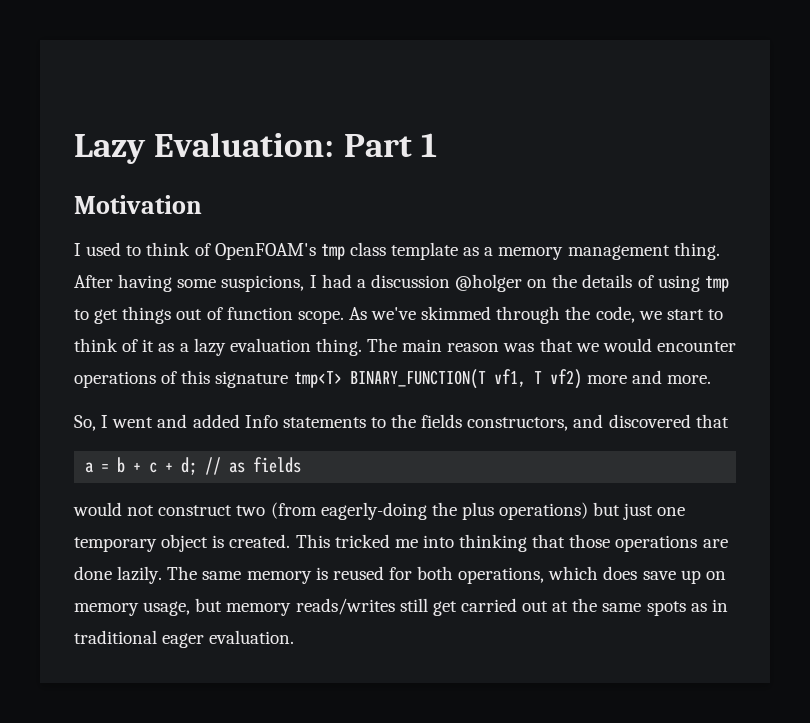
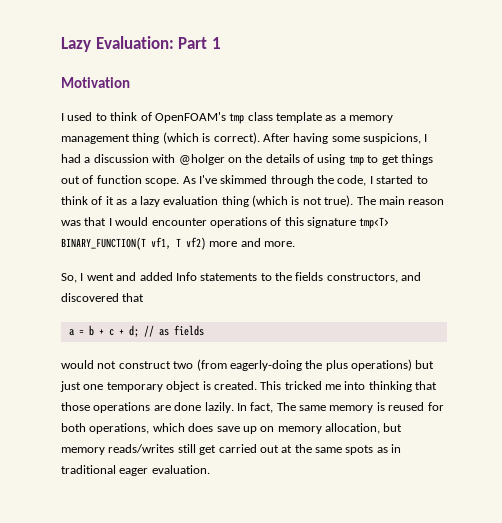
- I used to think of OpenFOAM's tmp class template as a memory management thing.
+ I used to think of OpenFOAM's tmp class template as a memory management thing (which is correct).
- After having some suspicions, I had a discussion @holger on the details of using tmp to get things out of function scope.
+ After having some suspicions, I had a discussion with @holger on the details of using tmp to get things out of function scope.
- As we've skimmed through the code, we start to think of it as a lazy evaluation thing.
+ As I've skimmed through the code, I started to think of it as a lazy evaluation thing (which is not true).
- The main reason was that we would encounter operations of this signature tmp<T> BINARY_FUNCTION(T vf1, T vf2) more and more.
+ The main reason was that I would encounter operations of this signature tmp<T> BINARY_FUNCTION(T vf1, T vf2) more and more.
- The same memory is reused for both operations, which does save up on memory usage, but memory reads/writes still get carried out at the same spots as in traditional eager evaluation.
+ In fact, The same memory is reused for both operations, which does save up on memory allocation, but memory reads/writes still get carried out at the same spots as in traditional eager evaluation.

